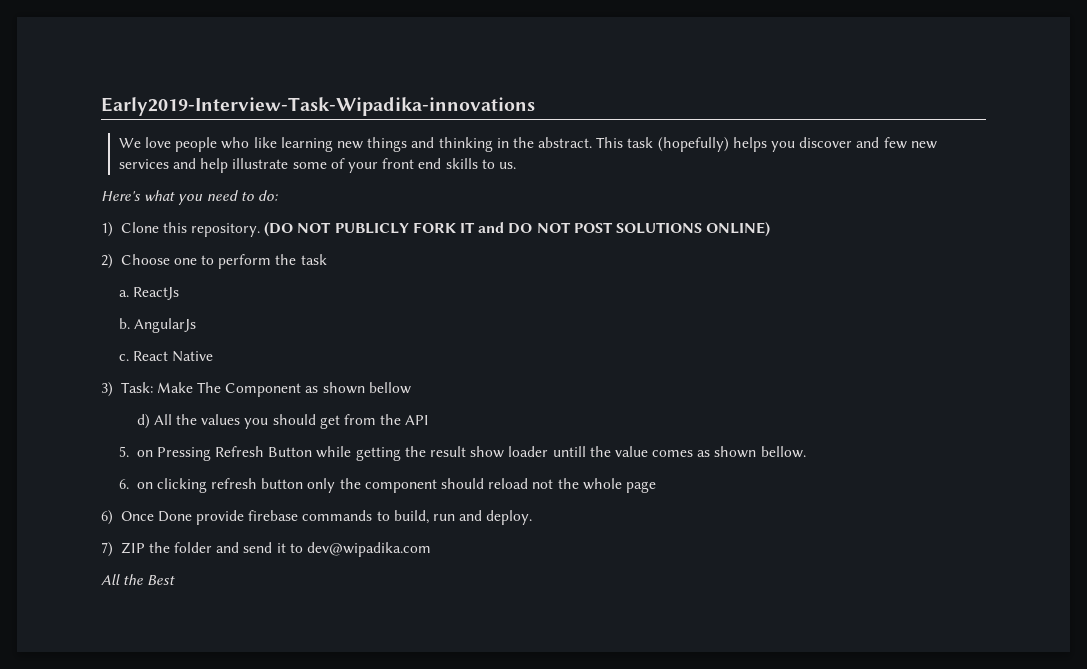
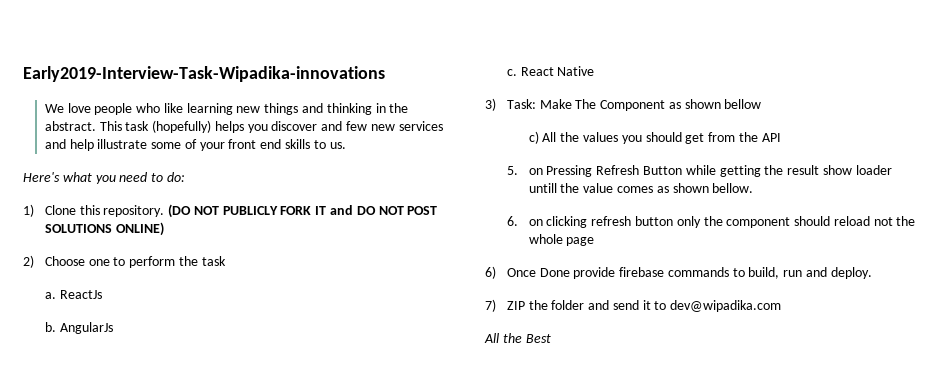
- d) All the values you should get from the API
+ c) All the values you should get from the API

